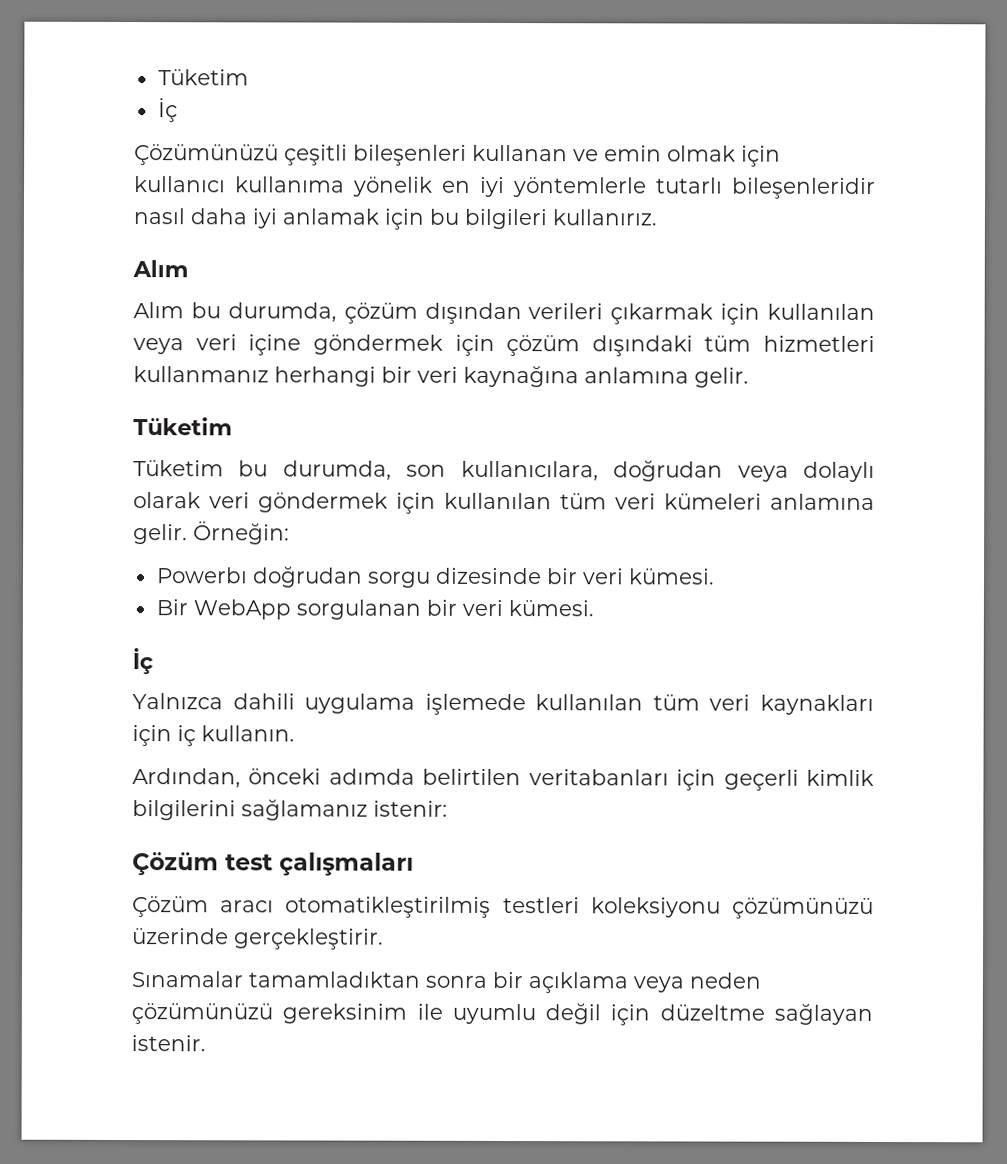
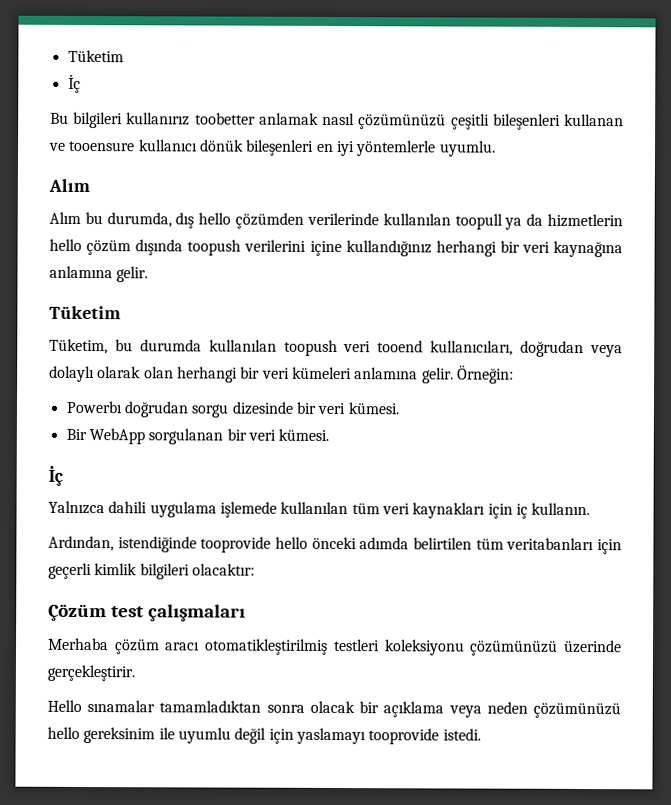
- Çözümünüzü çeşitli bileşenleri kullanan ve emin olmak için kullanıcı kullanıma yönelik en iyi yöntemlerle tutarlı bileşenleridir nasıl daha iyi anlamak için bu bilgileri kullanırız.
+ Bu bilgileri kullanırız toobetter anlamak nasıl çözümünüzü çeşitli bileşenleri kullanan ve tooensure kullanıcı dönük bileşenleri en iyi yöntemlerle uyumlu.
  Alım
- Alım bu durumda, çözüm dışından verileri çıkarmak için kullanılan veya veri içine göndermek için çözüm dışındaki tüm hizmetleri kullanmanız herhangi bir veri kaynağına anlamına gelir.
+ Alım bu durumda, dış hello çözümden verilerinde kullanılan toopull ya da hizmetlerin hello çözüm dışında toopush verilerini içine kullandığınız herhangi bir veri kaynağına anlamına gelir.
- Tüketim bu durumda, son kullanıcılara, doğrudan veya dolaylı olarak veri göndermek için kullanılan tüm veri kümeleri anlamına gelir.
+ Tüketim, bu durumda kullanılan toopush veri tooend kullanıcıları, doğrudan veya dolaylı olarak olan herhangi bir veri kümeleri anlamına gelir.
- Ardından, önceki adımda belirtilen veritabanları için geçerli kimlik bilgilerini sağlamanız istenir:
+ Ardından, istendiğinde tooprovide hello önceki adımda belirtilen tüm veritabanları için geçerli kimlik bilgileri olacaktır:
- Çözüm aracı otomatikleştirilmiş testleri koleksiyonu çözümünüzü üzerinde gerçekleştirir.
+ Merhaba çözüm aracı otomatikleştirilmiş testleri koleksiyonu çözümünüzü üzerinde gerçekleştirir.
- Sınamalar tamamladıktan sonra bir açıklama veya neden çözümünüzü gereksinim ile uyumlu değil için düzeltme sağlayan istenir.
+ Hello sınamalar tamamladıktan sonra olacak bir açıklama veya neden çözümünüzü hello gereksinim ile uyumlu değil için yaslamayı tooprovide istedi.

